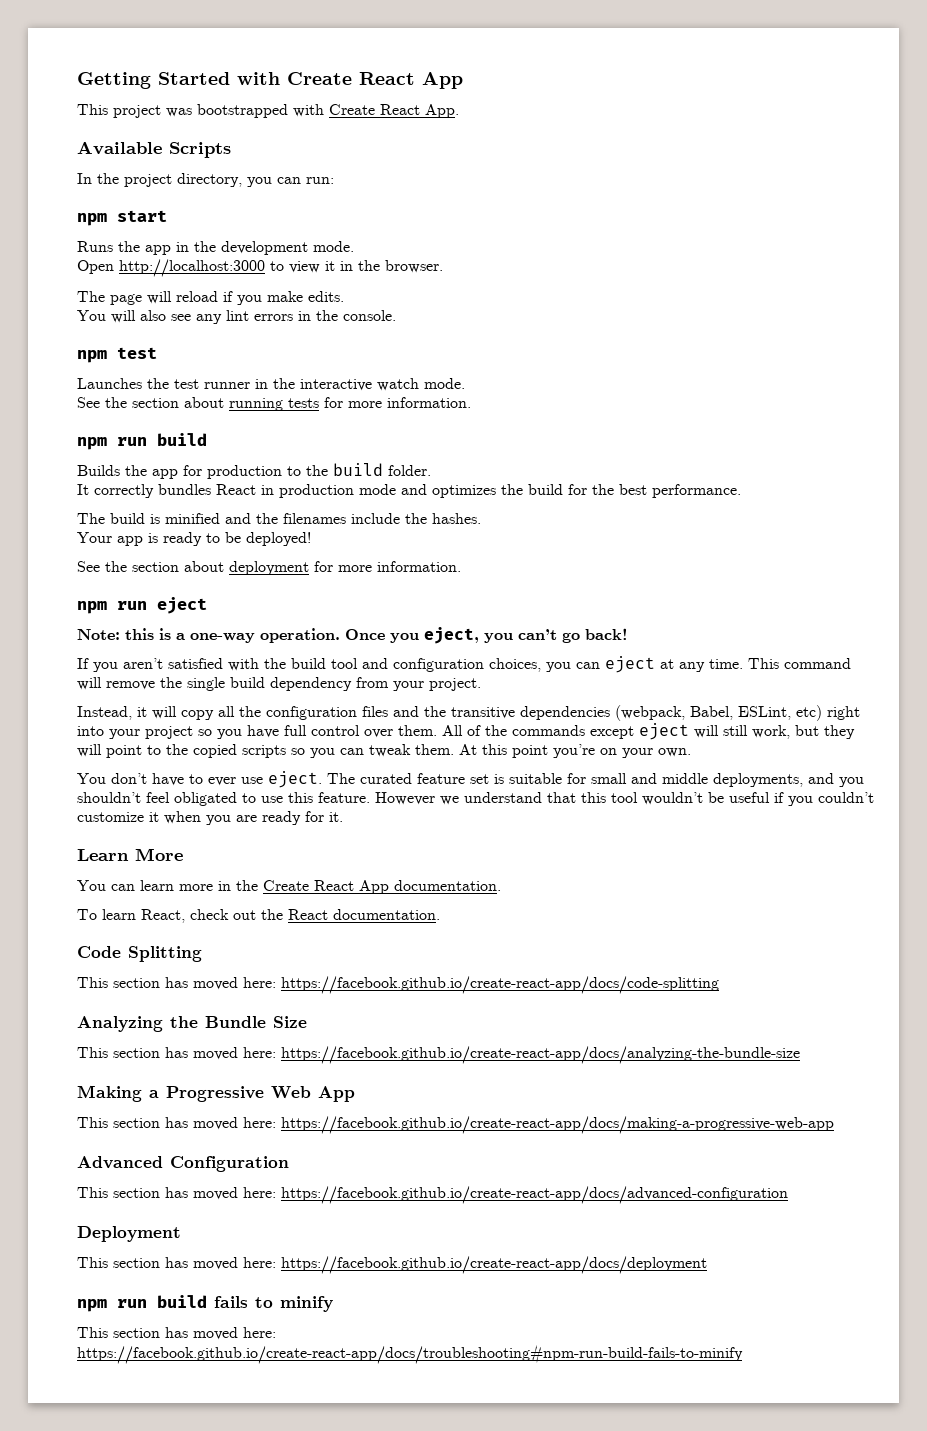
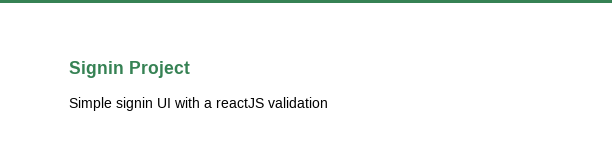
- Getting Started with Create React App
- This project was bootstrapped with Create React App.
- Available Scripts
- In the project directory, you can run:
- npm start
- Runs the app in the development mode.
- Open http://localhost:3000 to view it in the browser.
- The page will reload if you make edits.
- You will also see any lint errors in the console.
- npm test
- Launches the test runner in the interactive watch mode.
- See the section about running tests for more information.
- npm run build
- Builds the app for production to the build folder.
- It correctly bundles React in production mode and optimizes the build for the best performance.
- The build is minified and the filenames include the hashes.
- Your app is ready to be deployed!
- See the section about deployment for more information.
- npm run eject
- Note: this is a one-way operation. Once you eject, you can’t go back!
- If you aren’t satisfied with the build tool and configuration choices, you can eject at any time. This command will remove the single build dependency from your project.
- Instead, it will copy all the configuration files and the transitive dependencies (webpack, Babel, ESLint, etc) right into your project so you have full control over them. All of the commands except eject will still work, but they will point to the copied scripts so you can tweak them. At this point you’re on your own.
- You don’t have to ever use eject. The curated feature set is suitable for small and middle deployments, and you shouldn’t feel obligated to use this feature. However we understand that this tool wouldn’t be useful if you couldn’t customize it when you are ready for it.
- Learn More
- You can learn more in the Create React App documentation.
- To learn React, check out the React documentation.
- Code Splitting
- This section has moved here: https://facebook.github.io/create-react-app/docs/code-splitting
- Analyzing the Bundle Size
- This section has moved here: https://facebook.github.io/create-react-app/docs/analyzing-the-bundle-size
- Making a Progressive Web App
- This section has moved here: https://facebook.github.io/create-react-app/docs/making-a-progressive-web-app
- Advanced Configuration
- This section has moved here: https://facebook.github.io/create-react-app/docs/advanced-configuration
- Deployment
- This section has moved here: https://facebook.github.io/create-react-app/docs/deployment
- npm run build fails to minify
- This section has moved here: https://facebook.github.io/create-react-app/docs/troubleshooting#npm-run-build-fails-to-minify
+ Signin Project
+ Simple signin UI with a reactJS validation

